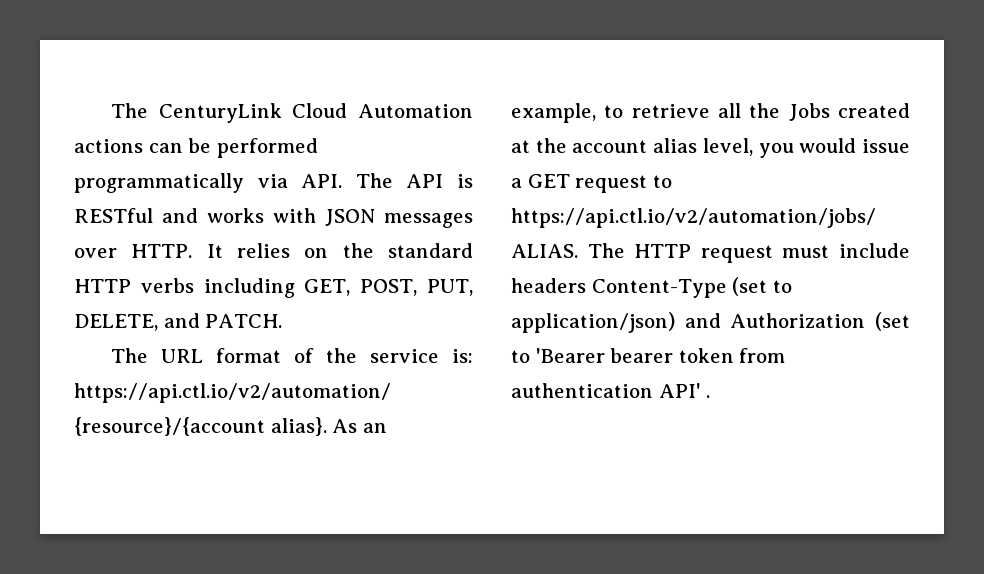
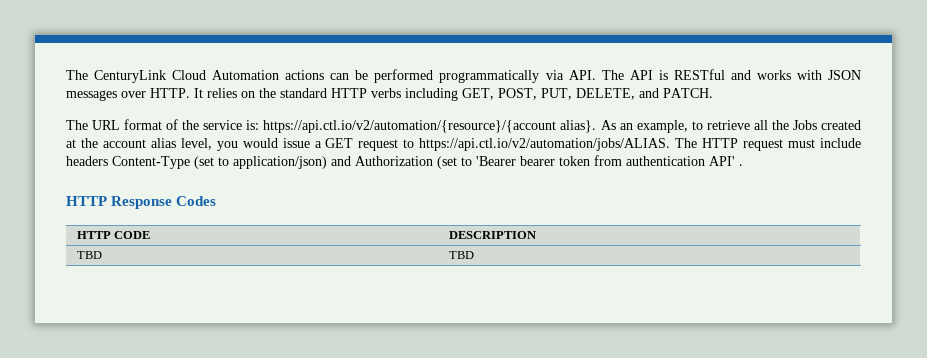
+ HTTP Response Codes
+ HTTP CODE | DESCRIPTION
+ TBD | TBD

